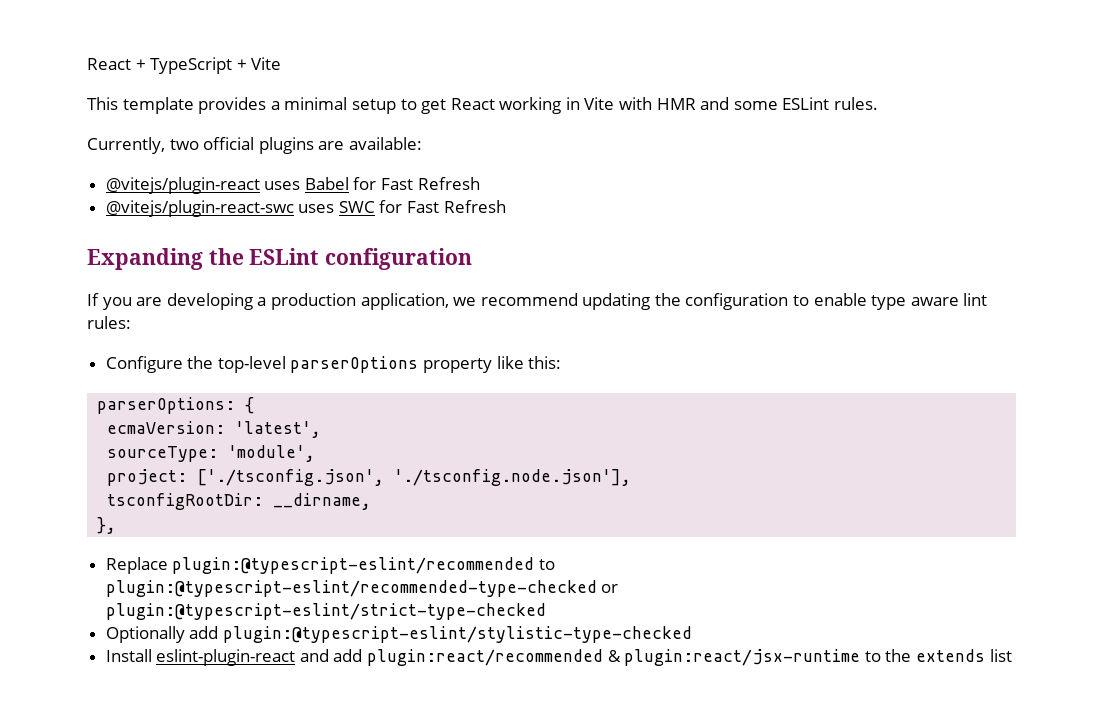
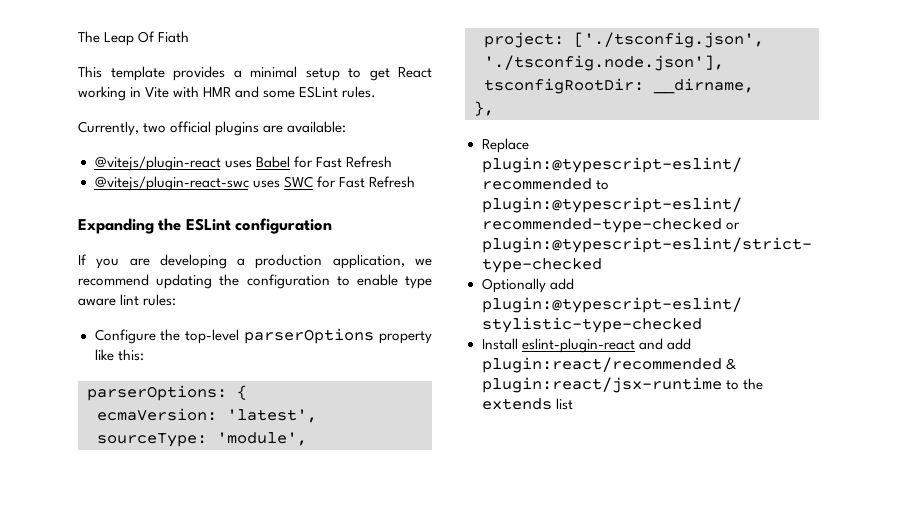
- React + TypeScript + Vite
+ The Leap Of Fiath

